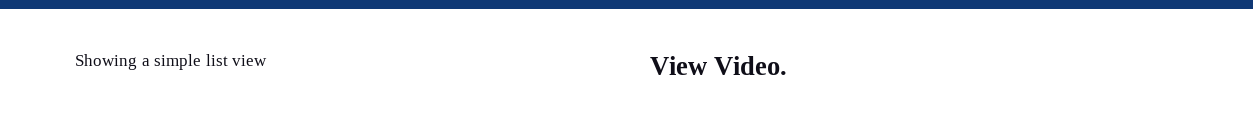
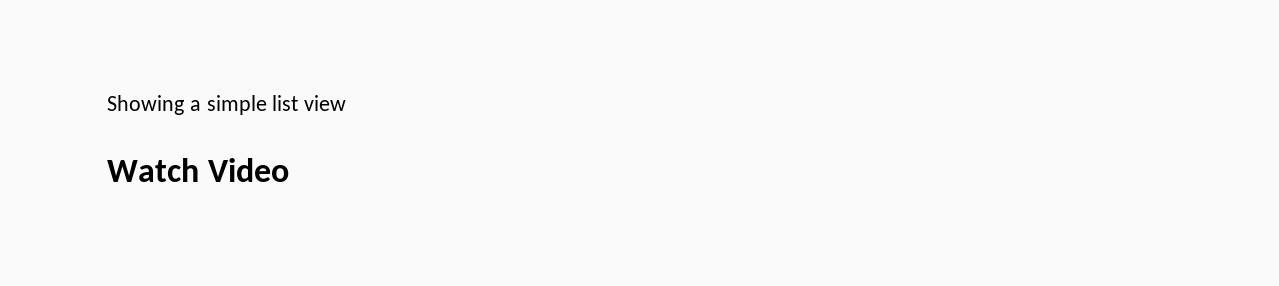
- View Video.
+ Watch Video

